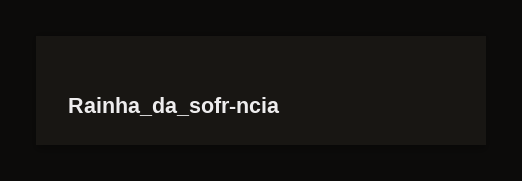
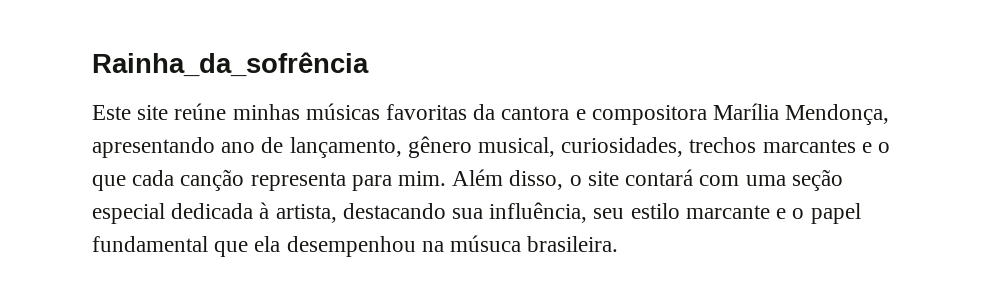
- Rainha_da_sofr-ncia
+ Rainha_da_sofrência
+ Este site reúne minhas músicas favoritas da cantora e compositora Marília Mendonça, apresentando ano de lançamento, gênero musical, curiosidades, trechos marcantes e o que cada canção representa para mim. Além disso, o site contará com uma seção especial dedicada à artista, destacando sua influência, seu estilo marcante e o papel fundamental que ela desempenhou na músuca brasileira.

